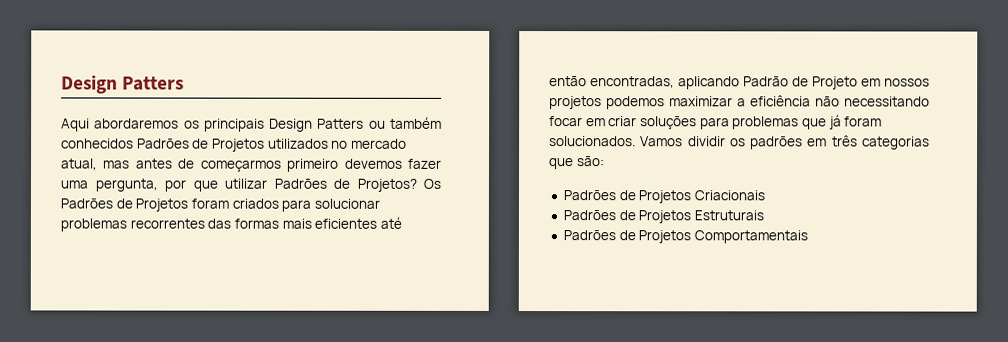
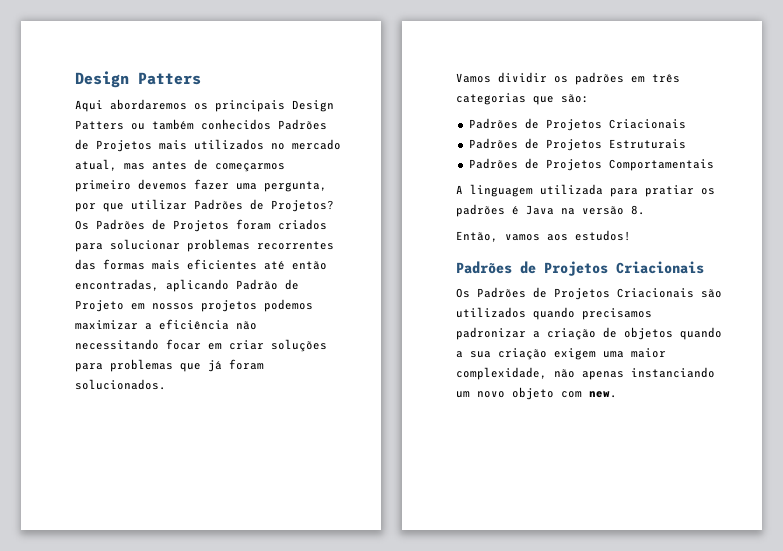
- Aqui abordaremos os principais Design Patters ou também conhecidos Padrões de Projetos utilizados no mercado atual, mas antes de começarmos primeiro devemos fazer uma pergunta, por que utilizar Padrões de Projetos?
+ Aqui abordaremos os principais Design Patters ou também conhecidos Padrões de Projetos mais utilizados no mercado atual, mas antes de começarmos primeiro devemos fazer uma pergunta, por que utilizar Padrões de Projetos?
- Os Padrões de Projetos foram criados para solucionar problemas recorrentes das formas mais eficientes até então encontradas, aplicando Padrão de Projeto em nossos projetos podemos maximizar a eficiência não necessitando focar em criar soluções para problemas que já foram solucionados. Vamos dividir os padrões em três categorias que são:
+ Os Padrões de Projetos foram criados para solucionar problemas recorrentes das formas mais eficientes até então encontradas, aplicando Padrão de Projeto em nossos projetos podemos maximizar a eficiência não necessitando focar em criar soluções para problemas que já foram solucionados.
+ Vamos dividir os padrões em três categorias que são:
+ A linguagem utilizada para pratiar os padrões é Java na versão 8.
+ Então, vamos aos estudos!
+ Padrões de Projetos Criacionais
+ Os Padrões de Projetos Criacionais são utilizados quando precisamos padronizar a criação de objetos quando a sua criação exigem uma maior complexidade, não apenas instanciando um novo objeto com new.

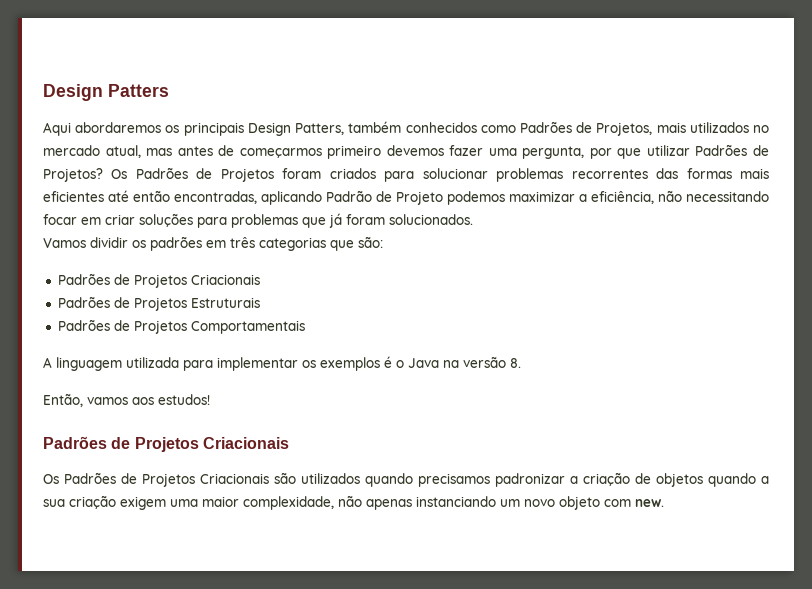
- Aqui abordaremos os principais Design Patters ou também conhecidos Padrões de Projetos mais utilizados no mercado atual, mas antes de começarmos primeiro devemos fazer uma pergunta, por que utilizar Padrões de Projetos?
+ Aqui abordaremos os principais Design Patters, também conhecidos como Padrões de Projetos, mais utilizados no mercado atual, mas antes de começarmos primeiro devemos fazer uma pergunta, por que utilizar Padrões de Projetos?
- Os Padrões de Projetos foram criados para solucionar problemas recorrentes das formas mais eficientes até então encontradas, aplicando Padrão de Projeto em nossos projetos podemos maximizar a eficiência não necessitando focar em criar soluções para problemas que já foram solucionados.
+ Os Padrões de Projetos foram criados para solucionar problemas recorrentes das formas mais eficientes até então encontradas, aplicando Padrão de Projeto podemos maximizar a eficiência, não necessitando focar em criar soluções para problemas que já foram solucionados.
- A linguagem utilizada para pratiar os padrões é Java na versão 8.
+ A linguagem utilizada para implementar os exemplos é o Java na versão 8.

